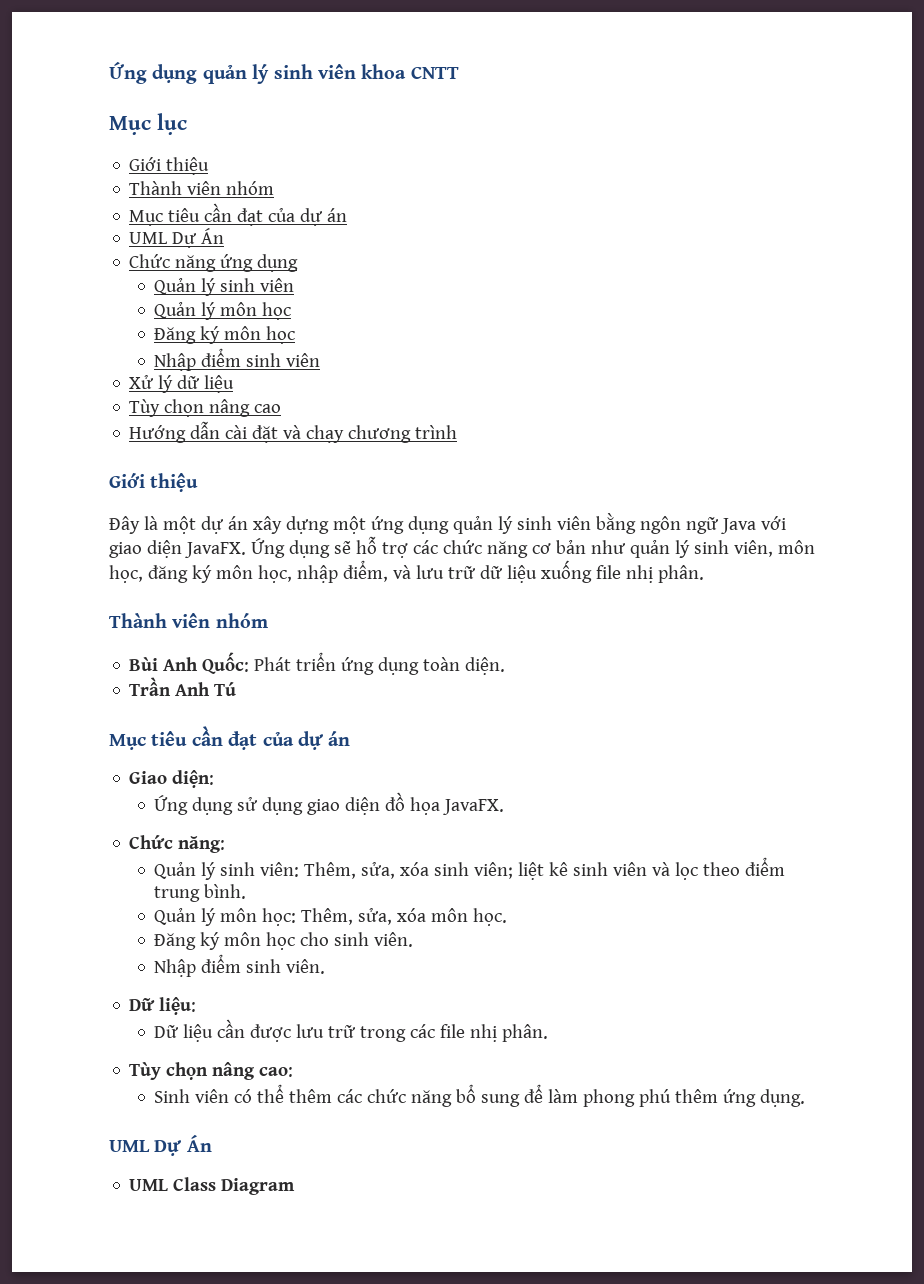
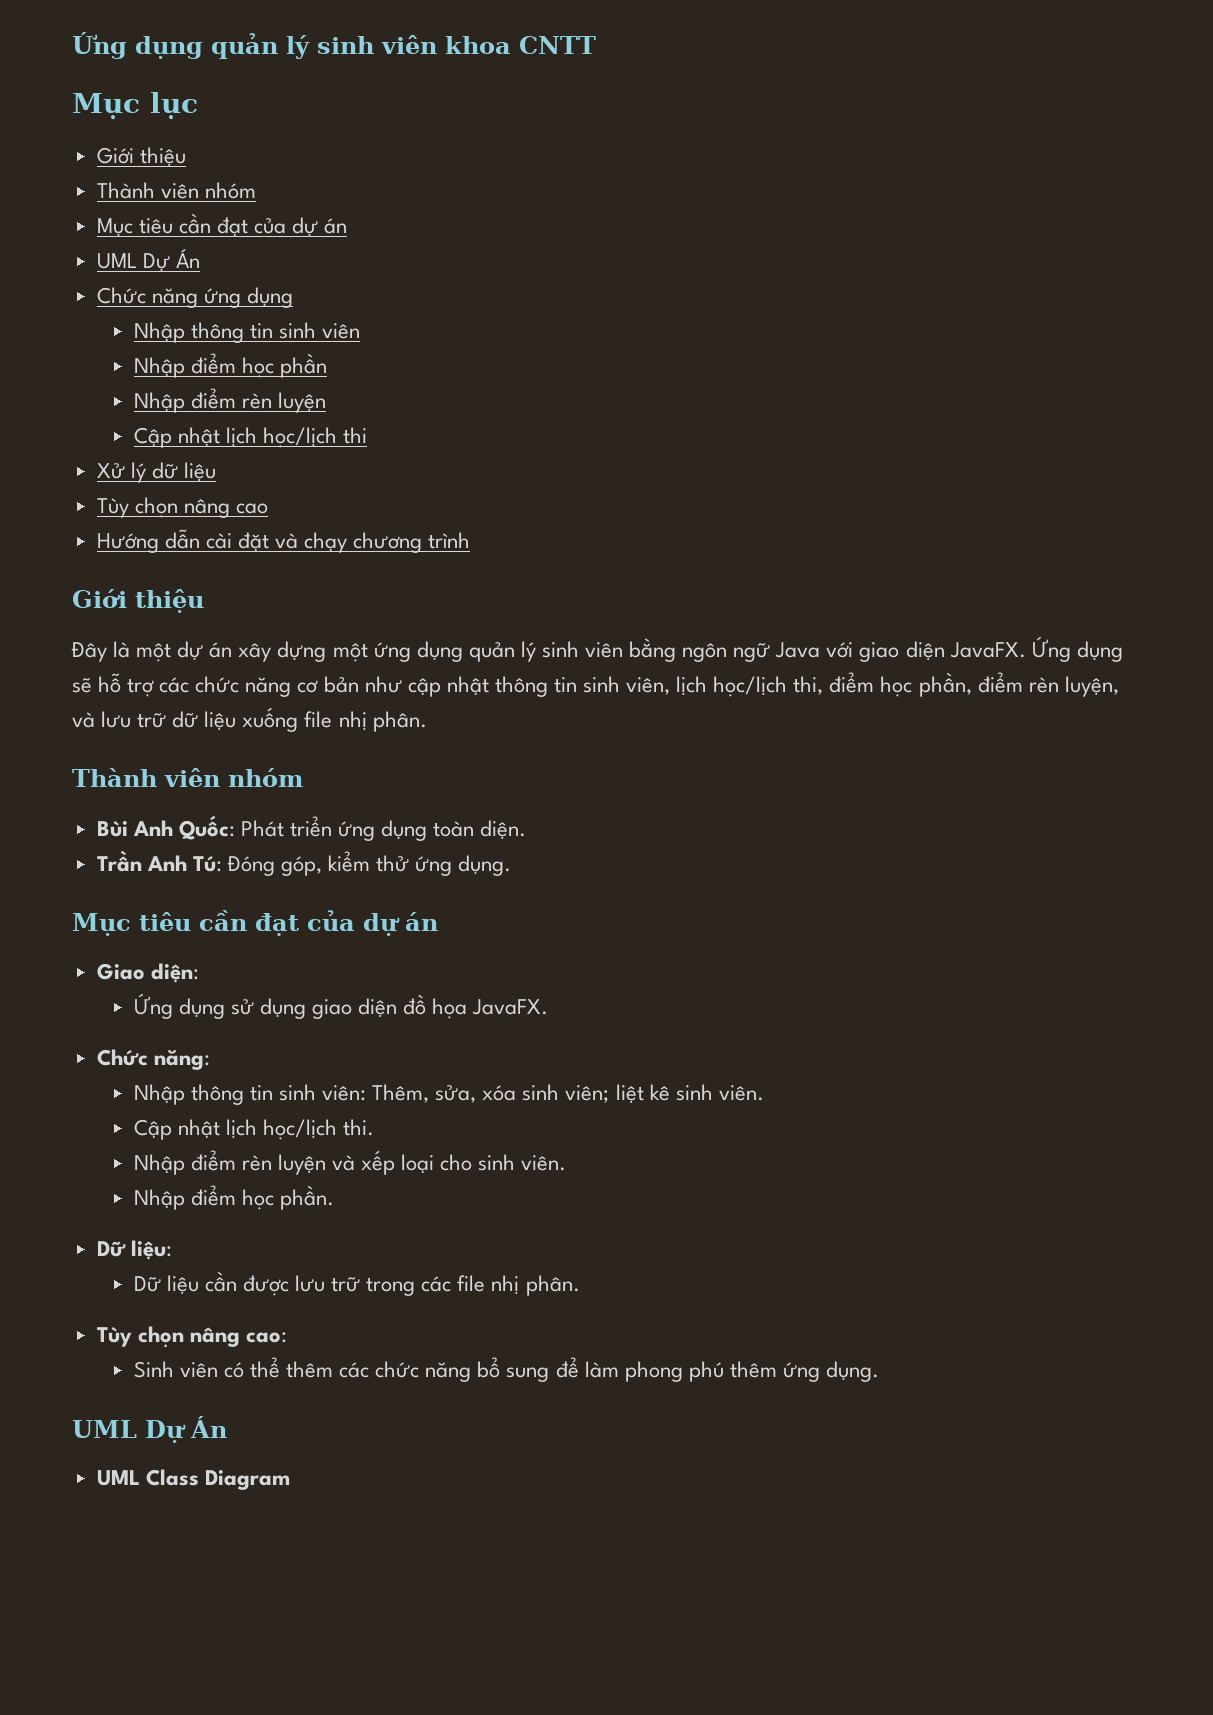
- Quản lý sinh viên
- Quản lý môn học
- Đăng ký môn học
- Nhập điểm sinh viên
+ Nhập thông tin sinh viên
+ Nhập điểm học phần
+ Nhập điểm rèn luyện
+ Cập nhật lịch học/lịch thi
- Ứng dụng sẽ hỗ trợ các chức năng cơ bản như quản lý sinh viên, môn học, đăng ký môn học, nhập điểm, và lưu trữ dữ liệu xuống file nhị phân.
+ Ứng dụng sẽ hỗ trợ các chức năng cơ bản như cập nhật thông tin sinh viên, lịch học/lịch thi, điểm học phần, điểm rèn luyện, và lưu trữ dữ liệu xuống file nhị phân.
- Trần Anh Tú
+ Trần Anh Tú: Đóng góp, kiểm thử ứng dụng.
- Quản lý sinh viên: Thêm, sửa, xóa sinh viên; liệt kê sinh viên và lọc theo điểm trung bình.
- Quản lý môn học: Thêm, sửa, xóa môn học.
- Đăng ký môn học cho sinh viên.
+ Nhập thông tin sinh viên: Thêm, sửa, xóa sinh viên; liệt kê sinh viên.
+ Cập nhật lịch học/lịch thi.
+ Nhập điểm rèn luyện và xếp loại cho sinh viên.
- Nhập điểm sinh viên.
+ Nhập điểm học phần.

